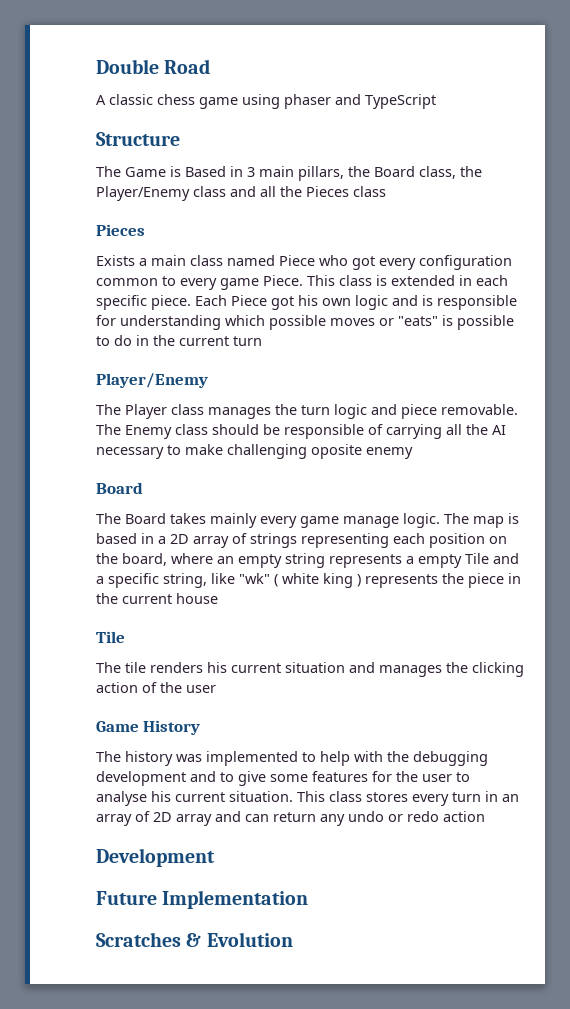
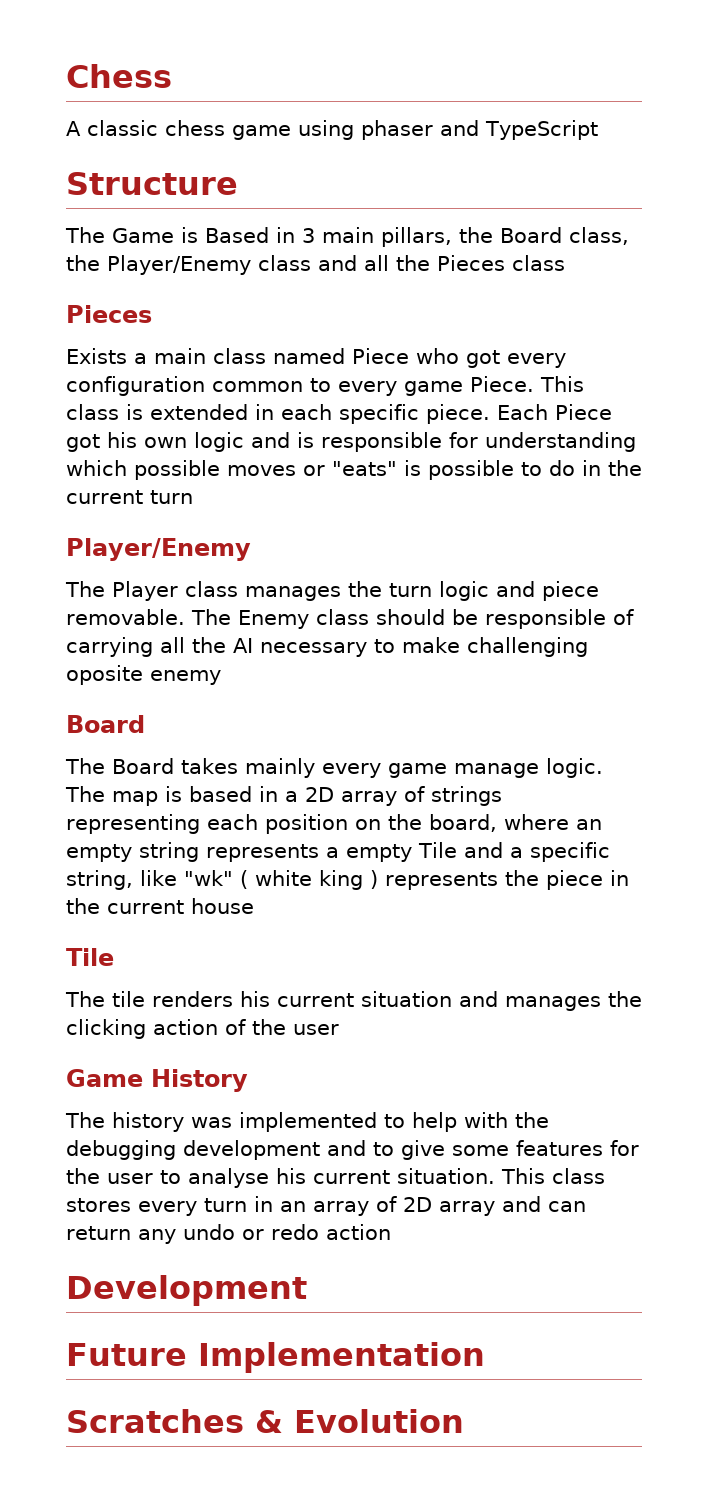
- Double Road
+ Chess

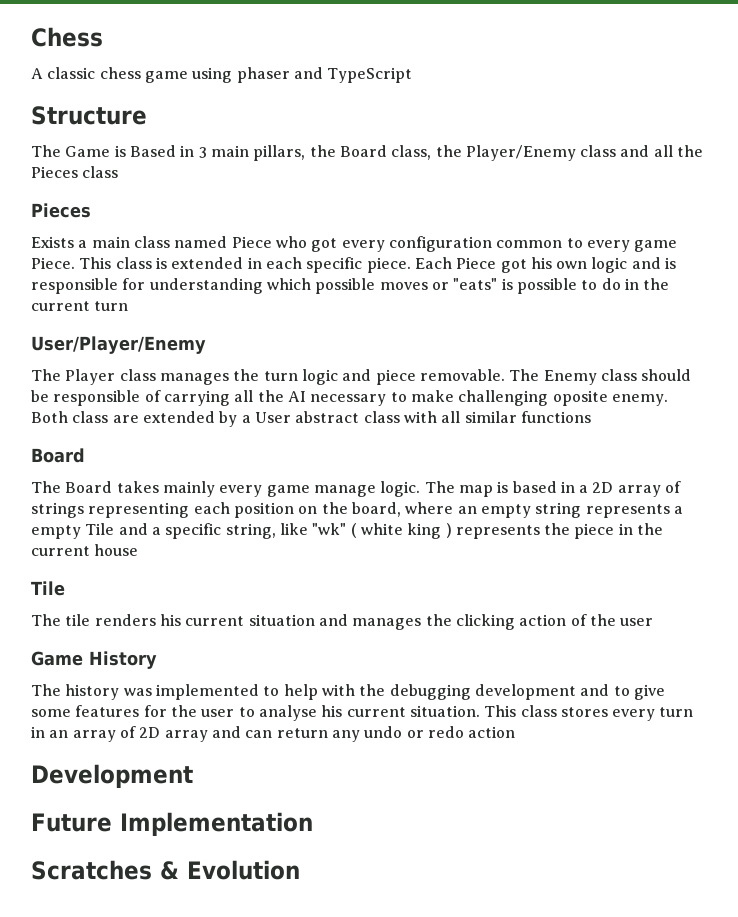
  Each Piece got his own logic and is responsible for understanding which possible moves or "eats" is possible to do in the current turn
- Player/Enemy
+ User/Player/Enemy
- The Enemy class should be responsible of carrying all the AI necessary to make challenging oposite enemy
+ The Enemy class should be responsible of carrying all the AI necessary to make challenging oposite enemy. Both class are extended by a User abstract class with all similar functions

